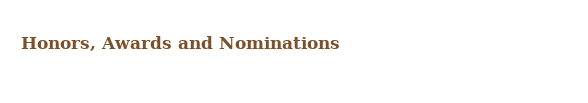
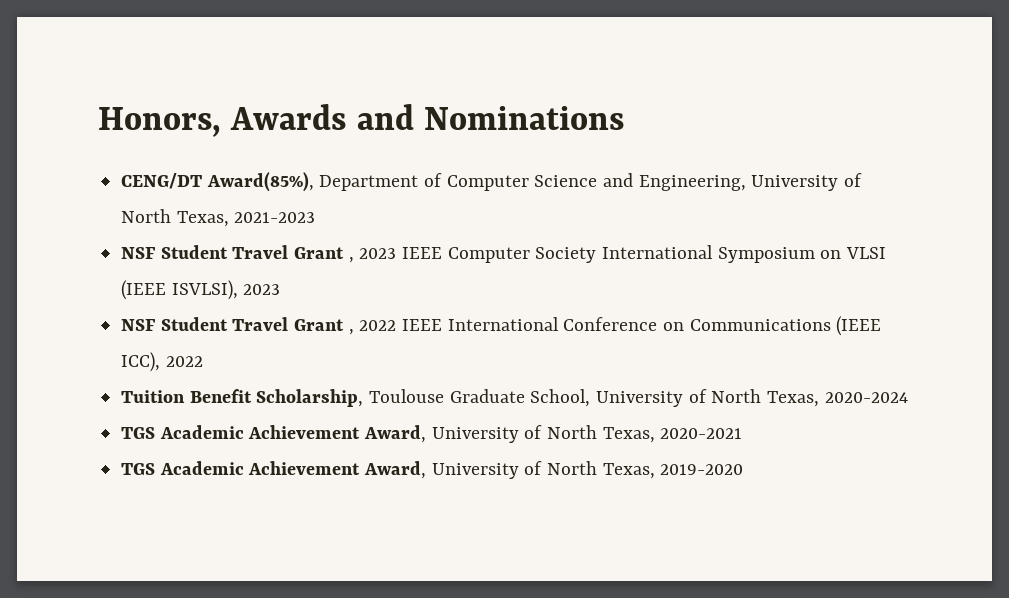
+ CENG/DT Award(85%), Department of Computer Science and Engineering, University of North Texas, 2021-2023
+ NSF Student Travel Grant , 2023 IEEE Computer Society International Symposium on VLSI (IEEE ISVLSI), 2023
+ NSF Student Travel Grant , 2022 IEEE International Conference on Communications (IEEE ICC), 2022
+ Tuition Benefit Scholarship, Toulouse Graduate School, University of North Texas, 2020-2024
+ TGS Academic Achievement Award, University of North Texas, 2020-2021
+ TGS Academic Achievement Award, University of North Texas, 2019-2020

